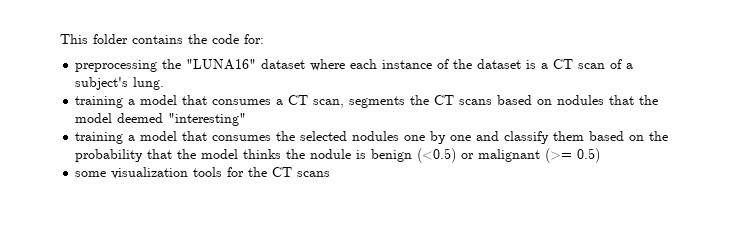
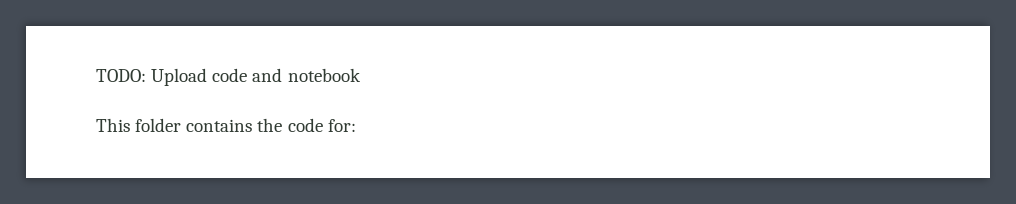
+ TODO: Upload code and notebook
- preprocessing the "LUNA16" dataset where each instance of the dataset is a CT scan of a subject's lung.
- training a model that consumes a CT scan, segments the CT scans based on nodules that the model deemed "interesting"
- training a model that consumes the selected nodules one by one and classify them based on the probability that the model thinks the nodule is benign (<0.5) or malignant (>= 0.5)
- some visualization tools for the CT scans

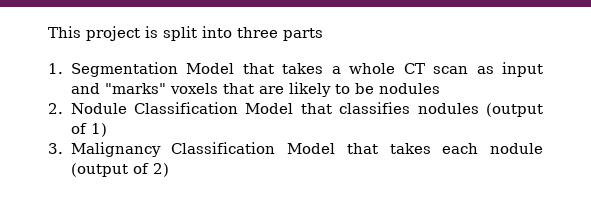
- TODO: Upload code and notebook
- This folder contains the code for:
+ This project is split into three parts
+ 1. Segmentation Model that takes a whole CT scan as input and "marks" voxels that are likely to be nodules
+ 2. Nodule Classification Model that classifies nodules (output of 1)
+ 3. Malignancy Classification Model that takes each nodule (output of 2)

